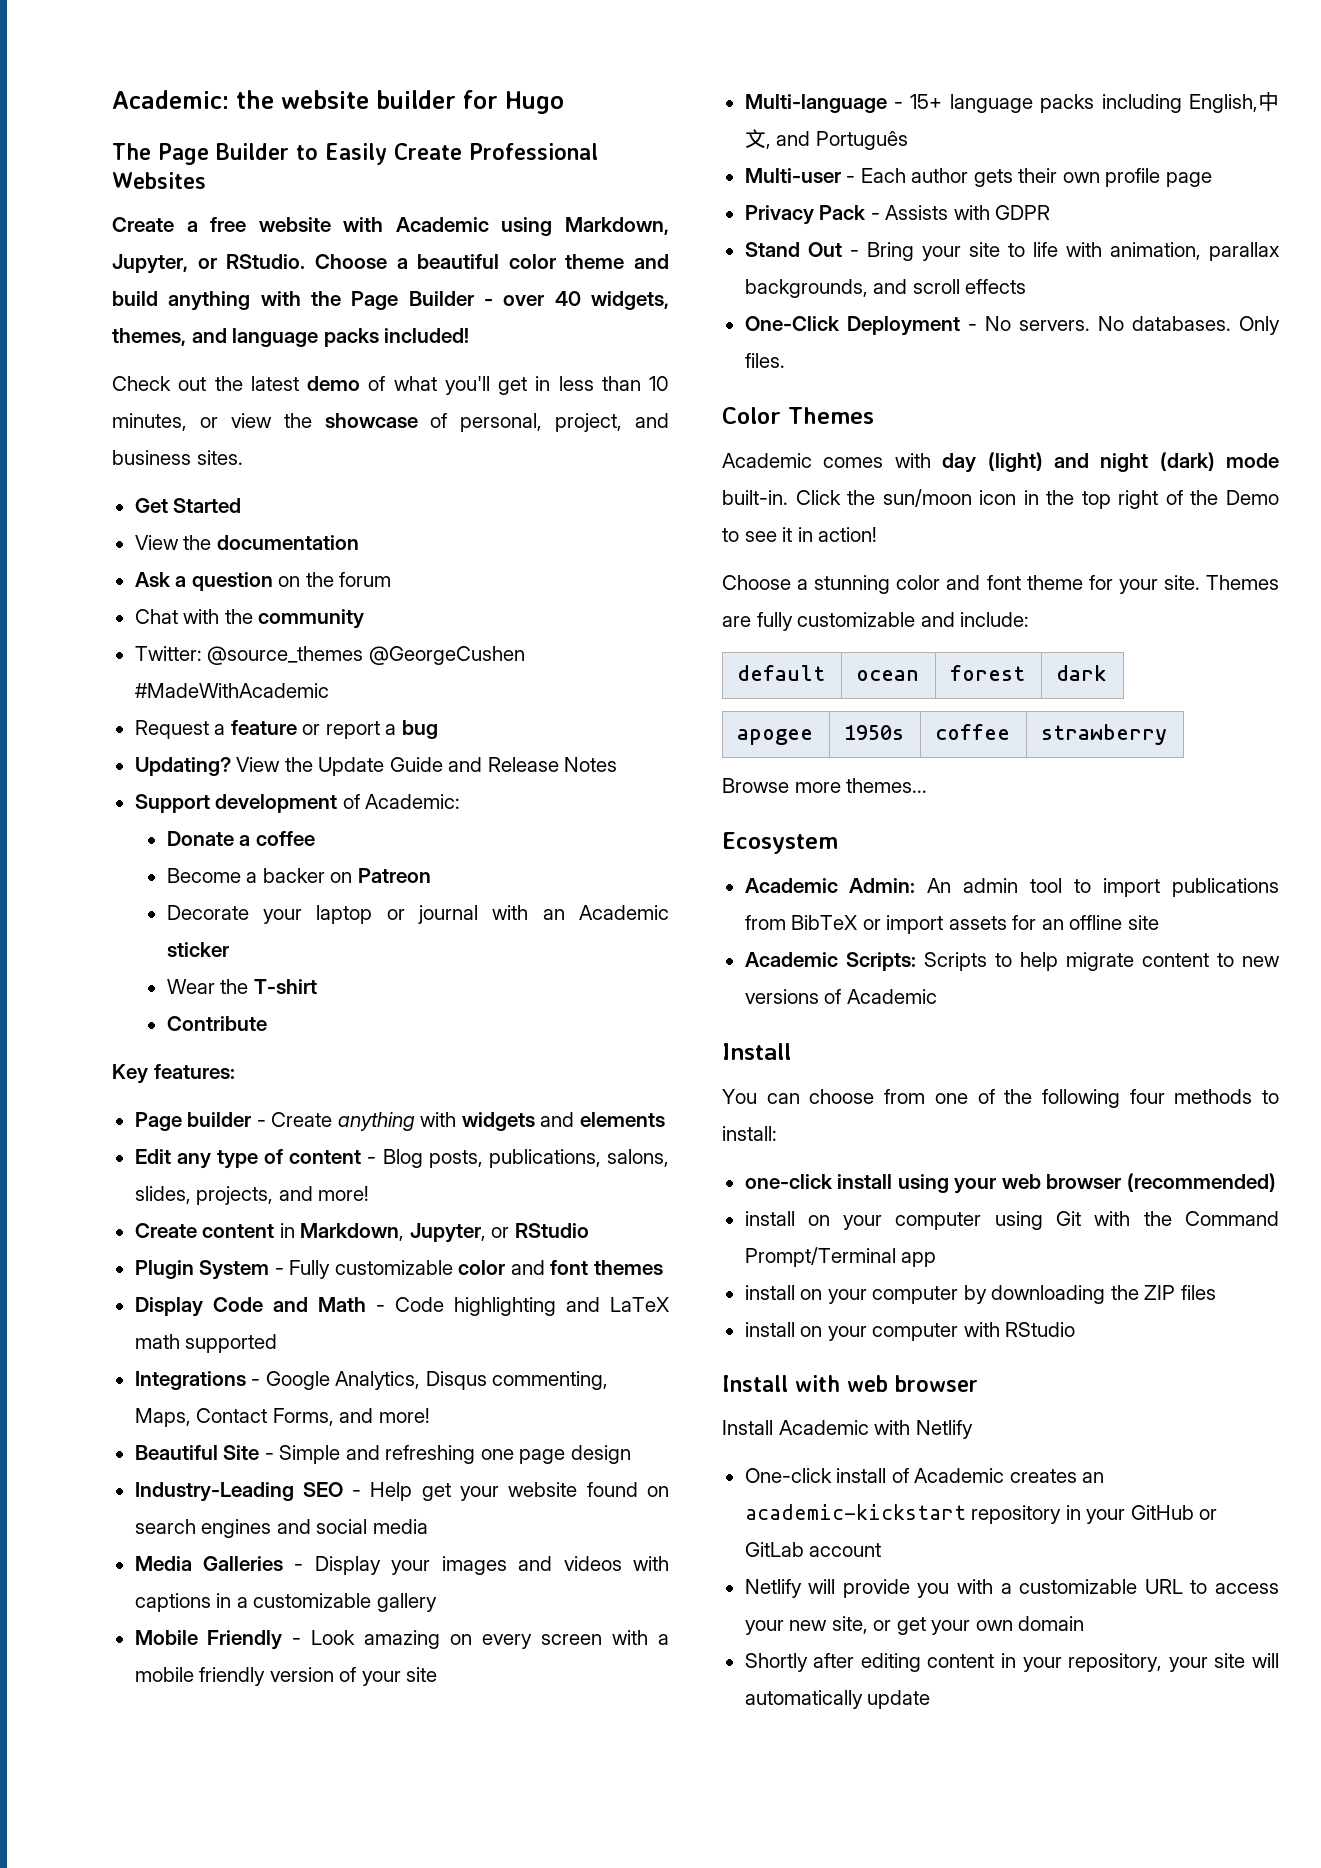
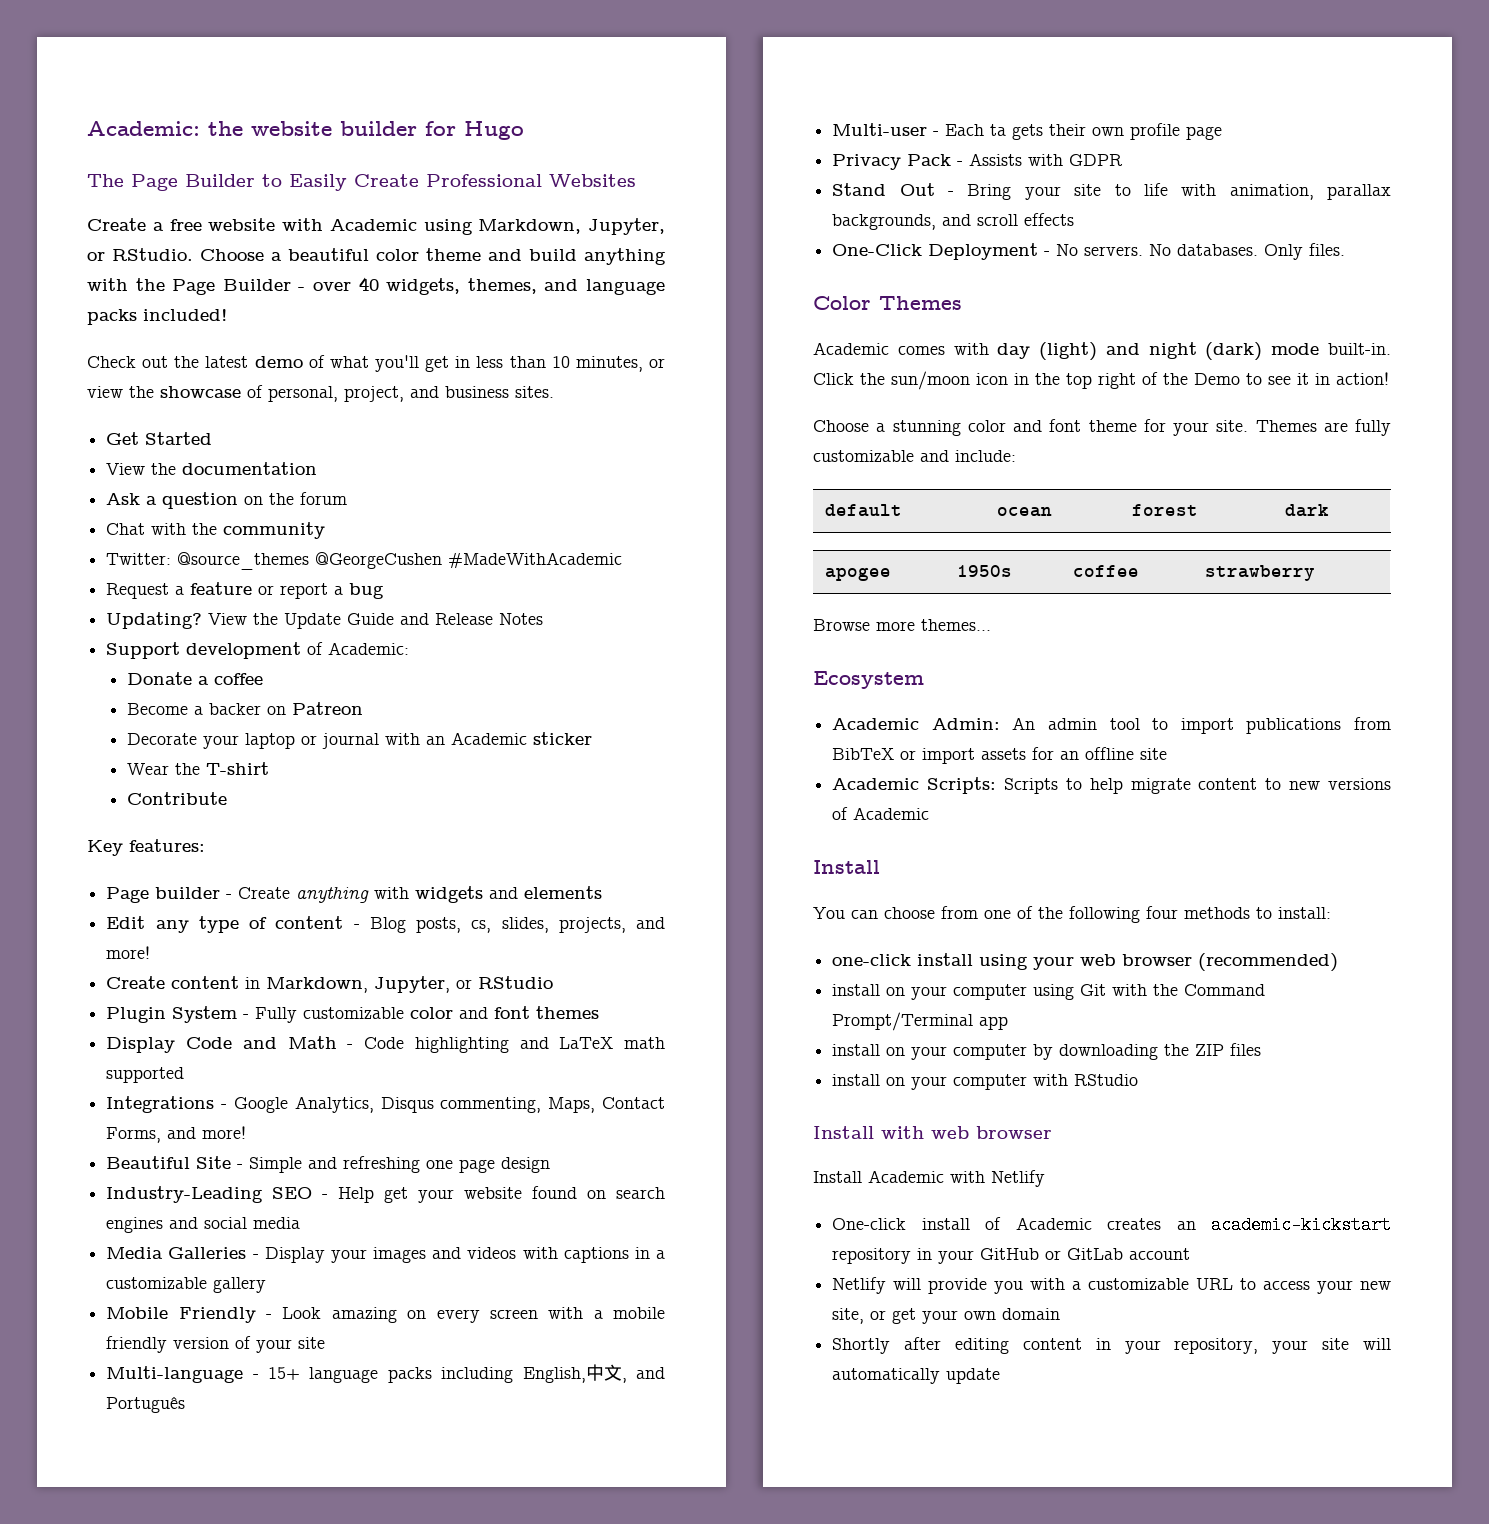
- Edit any type of content - Blog posts, publications, salons, slides, projects, and more!
+ Edit any type of content - Blog posts, cs, slides, projects, and more!
- Multi-user - Each author gets their own profile page
+ Multi-user - Each ta gets their own profile page

